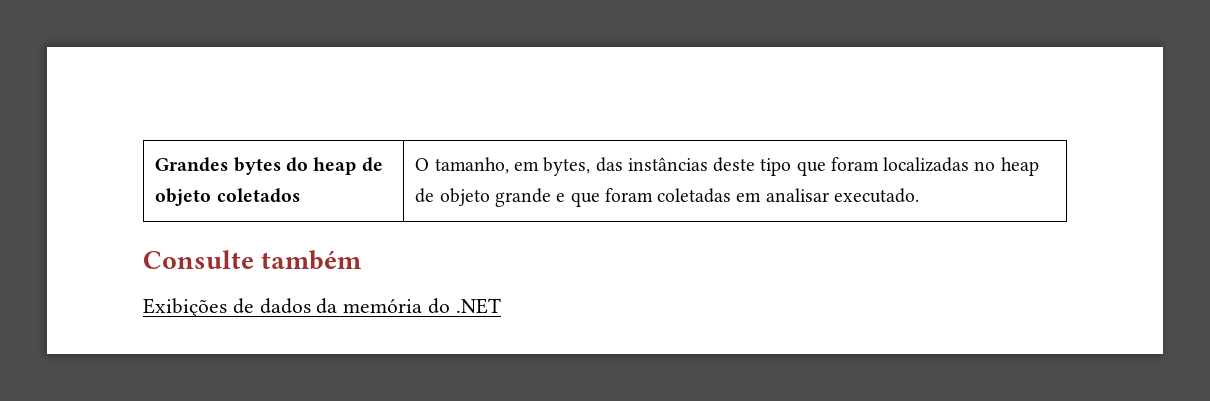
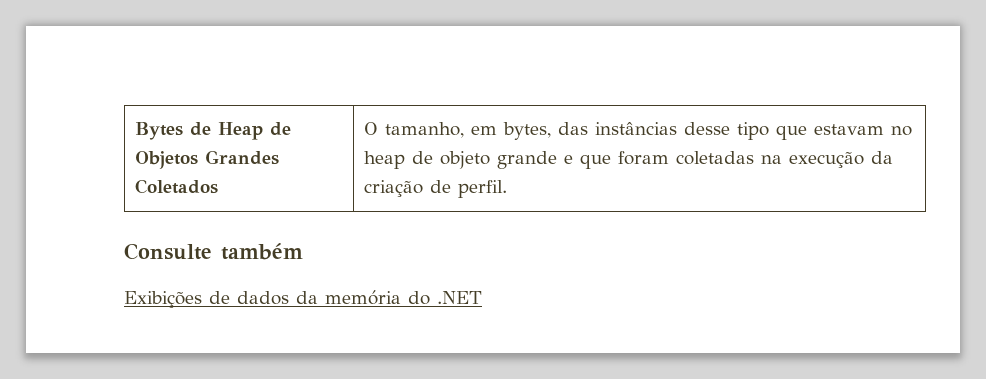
- Grandes bytes do heap de objeto coletados | O tamanho, em bytes, das instâncias deste tipo que foram localizadas no heap de objeto grande e que foram coletadas em analisar executado.
+ Bytes de Heap de Objetos Grandes Coletados | O tamanho, em bytes, das instâncias desse tipo que estavam no heap de objeto grande e que foram coletadas na execução da criação de perfil.

